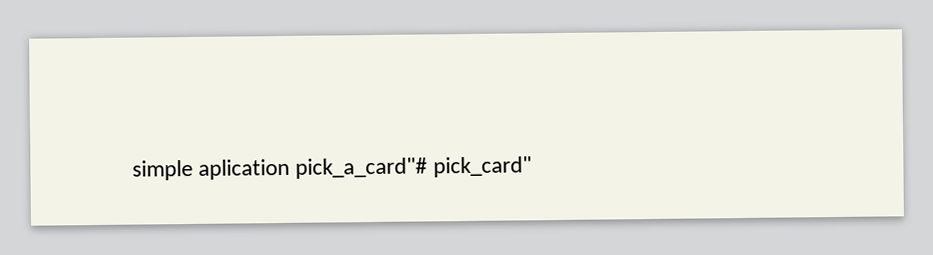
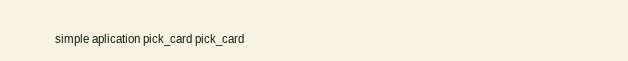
- simple aplication pick_a_card"# pick_card"
+ simple aplication pick_card pick_card

